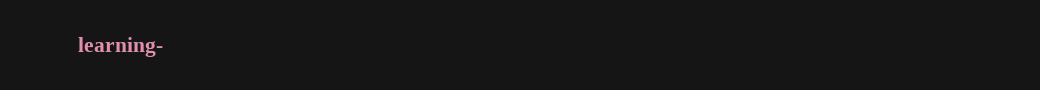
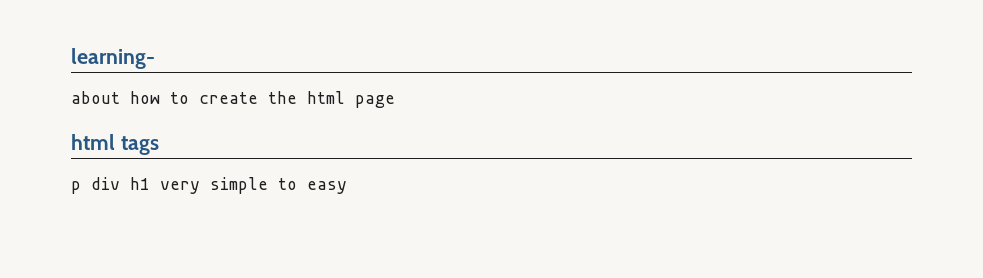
+ about how to create the html page
+ html tags
+ p div h1 very simple to easy

